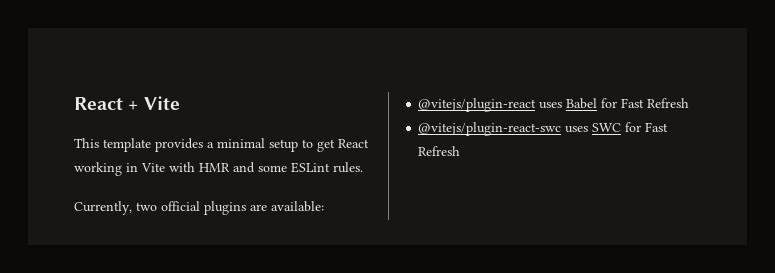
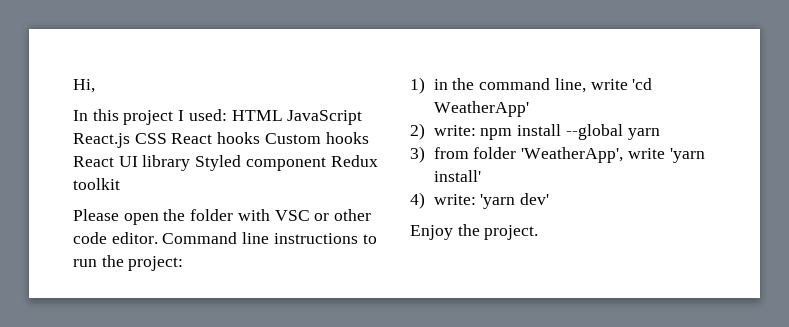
- React + Vite
- This template provides a minimal setup to get React working in Vite with HMR and some ESLint rules.
- Currently, two official plugins are available:
- @vitejs/plugin-react uses Babel for Fast Refresh
- @vitejs/plugin-react-swc uses SWC for Fast Refresh
+ Hi,
+ In this project I used: HTML JavaScript React.js CSS React hooks Custom hooks React UI library Styled component Redux toolkit
+ Please open the folder with VSC or other code editor. Command line instructions to run the project:
+ 1) in the command line, write 'cd WeatherApp'
+ 2) write: npm install --global yarn
+ 3) from folder 'WeatherApp', write 'yarn install'
+ 4) write: 'yarn dev'
+ Enjoy the project.

